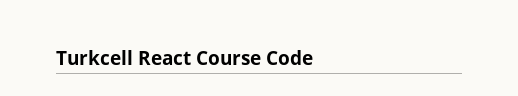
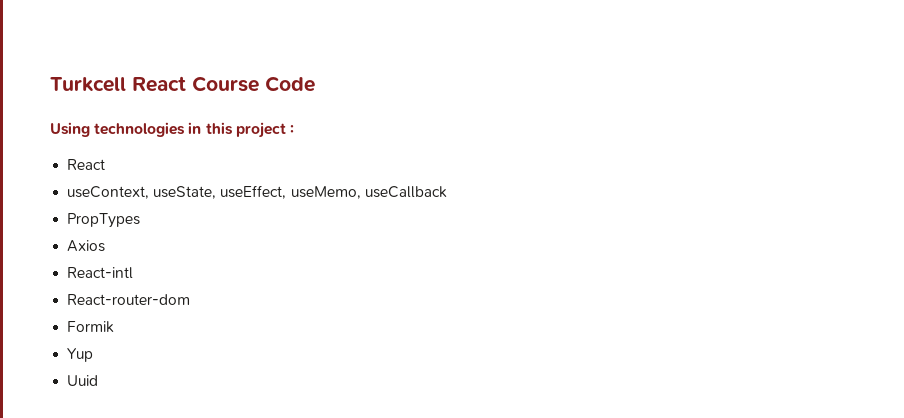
+ Using technologies in this project :
+ React
+ useContext, useState, useEffect, useMemo, useCallback
+ PropTypes
+ Axios
+ React-intl
+ React-router-dom
+ Formik
+ Yup
+ Uuid

